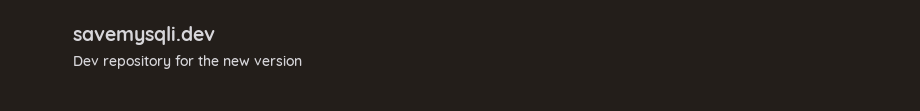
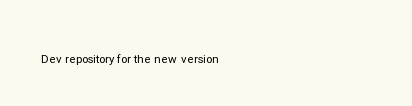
- savemysqli.dev

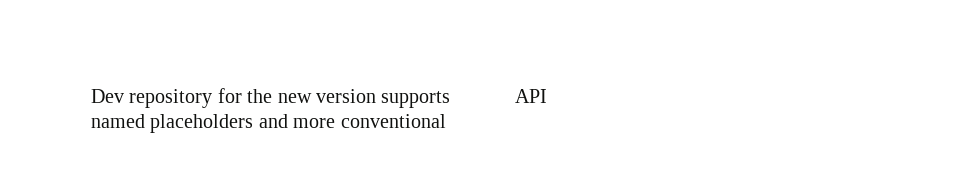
- Dev repository for the new version
+ Dev repository for the new version supports named placeholders and more conventional API

